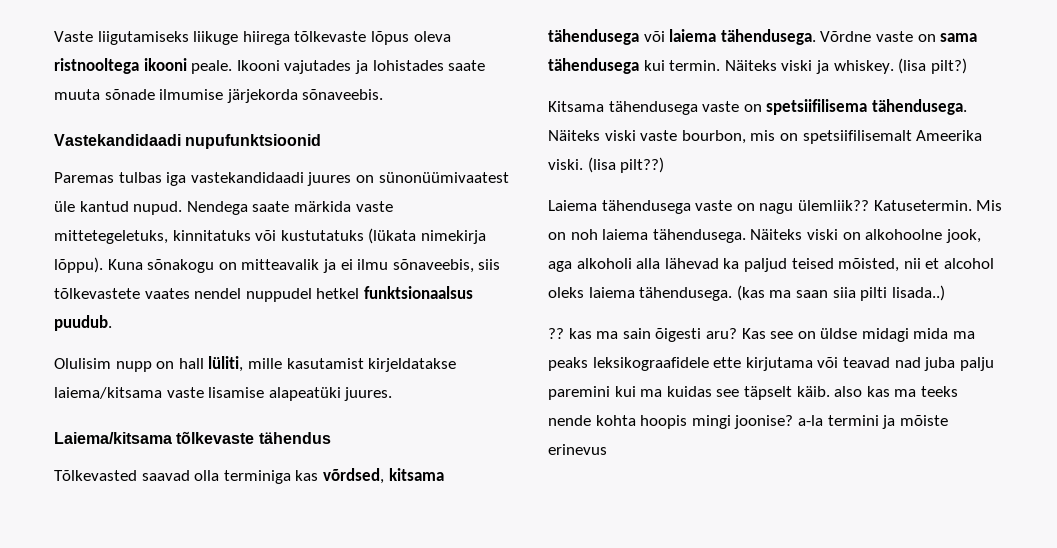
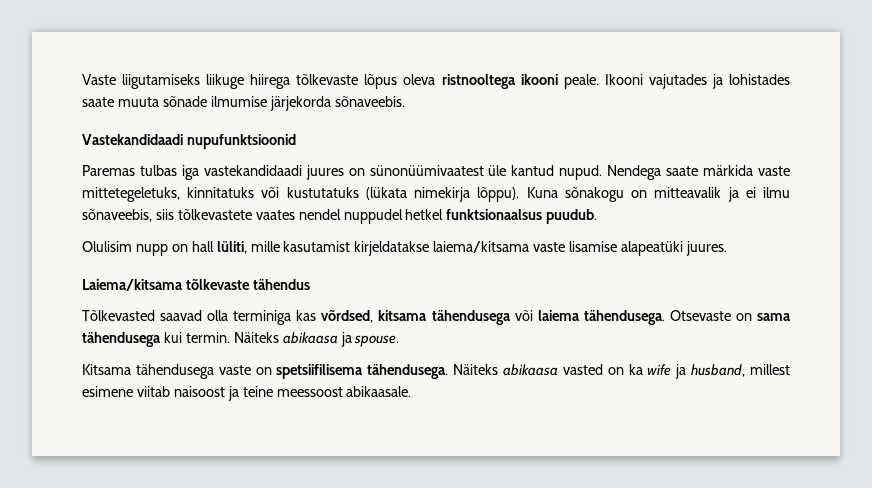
- Võrdne vaste on sama tähendusega kui termin.
+ Otsevaste on sama tähendusega kui termin.
- Näiteks viski ja whiskey. (lisa pilt?)
+ Näiteks abikaasa ja spouse.
- Näiteks viski vaste bourbon, mis on spetsiifilisemalt Ameerika viski. (lisa pilt??)
- Laiema tähendusega vaste on nagu ülemliik?? Katusetermin. Mis on noh laiema tähendusega. Näiteks viski on alkohoolne jook, aga alkoholi alla lähevad ka paljud teised mõisted, nii et alcohol oleks laiema tähendusega. (kas ma saan siia pilti lisada..)
- ?? kas ma sain õigesti aru? Kas see on üldse midagi mida ma peaks leksikograafidele ette kirjutama või teavad nad juba palju paremini kui ma kuidas see täpselt käib. also kas ma teeks nende kohta hoopis mingi joonise? a-la termini ja mõiste erinevus
+ Näiteks abikaasa vasted on ka wife ja husband, millest esimene viitab naisoost ja teine meessoost abikaasale.

